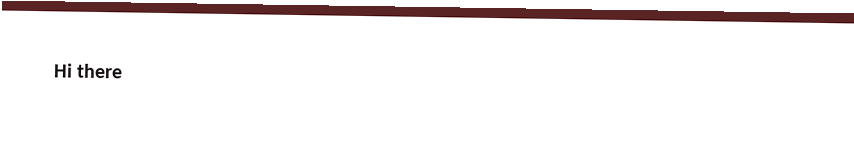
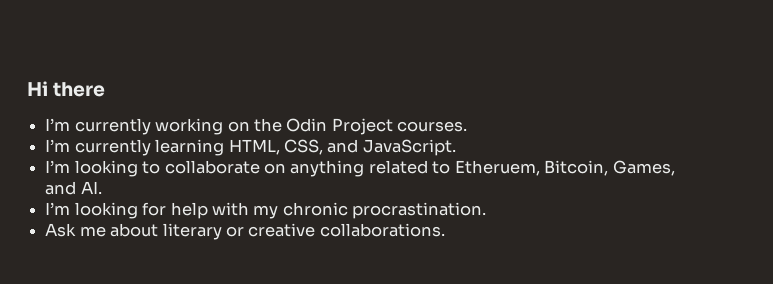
+ I’m currently working on the Odin Project courses.
+ I’m currently learning HTML, CSS, and JavaScript.
+ I’m looking to collaborate on anything related to Etheruem, Bitcoin, Games, and AI.
+ I’m looking for help with my chronic procrastination.
+ Ask me about literary or creative collaborations.

